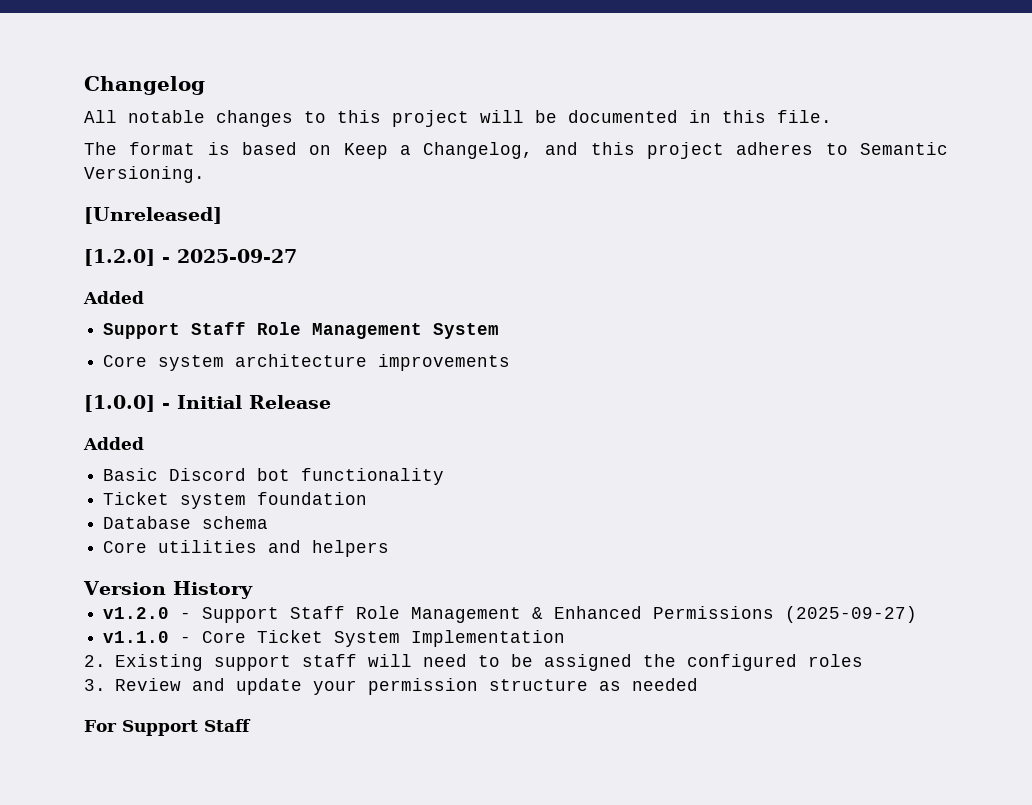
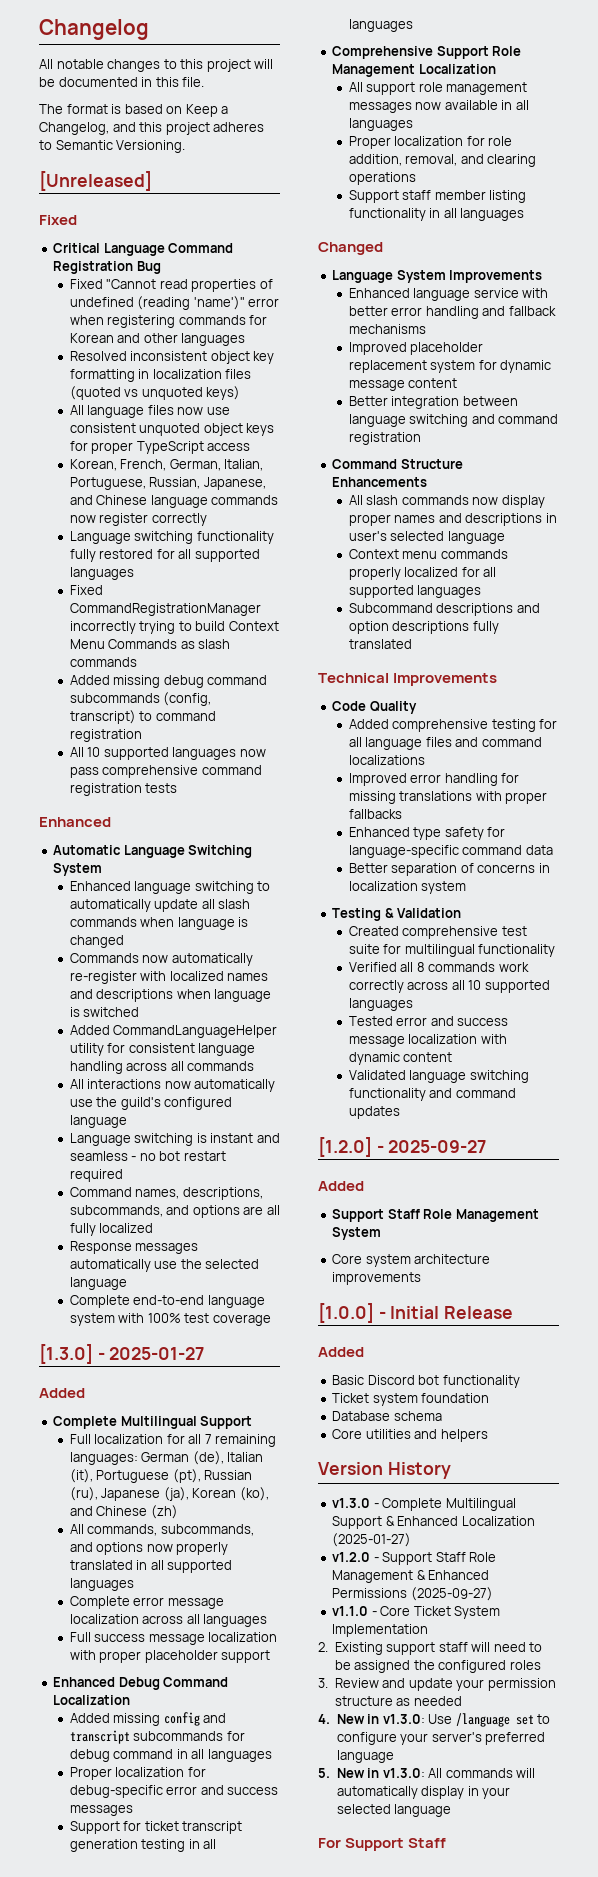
  [Unreleased]
+ Fixed
+ Critical Language Command Registration Bug
+ Fixed "Cannot read properties of undefined (reading 'name')" error when registering commands for Korean and other languages
+ Resolved inconsistent object key formatting in localization files (quoted vs unquoted keys)
+ All language files now use consistent unquoted object keys for proper TypeScript access
+ Korean, French, German, Italian, Portuguese, Russian, Japanese, and Chinese language commands now register correctly
+ Language switching functionality fully restored for all supported languages
+ Fixed CommandRegistrationManager incorrectly trying to build Context Menu Commands as slash commands
+ Added missing debug command subcommands (config, transcript) to command registration
+ All 10 supported languages now pass comprehensive command registration tests
+ Enhanced
+ Automatic Language Switching System
+ Enhanced language switching to automatically update all slash commands when language is changed
+ Commands now automatically re-register with localized names and descriptions when language is switched
+ Added CommandLanguageHelper utility for consistent language handling across all commands
+ All interactions now automatically use the guild's configured language
+ Language switching is instant and seamless - no bot restart required
+ Command names, descriptions, subcommands, and options are all fully localized
+ Response messages automatically use the selected language
+ Complete end-to-end language system with 100% test coverage
+ [1.3.0] - 2025-01-27
+ Added
+ Complete Multilingual Support
+ Full localization for all 7 remaining languages: German (de), Italian (it), Portuguese (pt), Russian (ru), Japanese (ja), Korean (ko), and Chinese (zh)
+ All commands, subcommands, and options now properly translated in all supported languages
+ Complete error message localization across all languages
+ Full success message localization with proper placeholder support
+ Enhanced Debug Command Localization
+ Added missing config and transcript subcommands for debug command in all languages
+ Proper localization for debug-specific error and success messages
+ Support for ticket transcript generation testing in all languages
+ Comprehensive Support Role Management Localization
+ All support role management messages now available in all languages
+ Proper localization for role addition, removal, and clearing operations
+ Support staff member listing functionality in all languages
+ Changed
+ Language System Improvements
+ Enhanced language service with better error handling and fallback mechanisms
+ Improved placeholder replacement system for dynamic message content
+ Better integration between language switching and command registration
+ Command Structure Enhancements
+ All slash commands now display proper names and descriptions in user's selected language
+ Context menu commands properly localized for all supported languages
+ Subcommand descriptions and option descriptions fully translated
+ Technical Improvements
+ Code Quality
+ Added comprehensive testing for all language files and command localizations
+ Improved error handling for missing translations with proper fallbacks
+ Enhanced type safety for language-specific command data
+ Better separation of concerns in localization system
+ Testing & Validation
+ Created comprehensive test suite for multilingual functionality
+ Verified all 8 commands work correctly across all 10 supported languages
+ Tested error and success message localization with dynamic content
+ Validated language switching functionality and command updates
+ v1.3.0 - Complete Multilingual Support & Enhanced Localization (2025-01-27)
+ 4. New in v1.3.0: Use /language set to configure your server's preferred language
+ 5. New in v1.3.0: All commands will automatically display in your selected language

